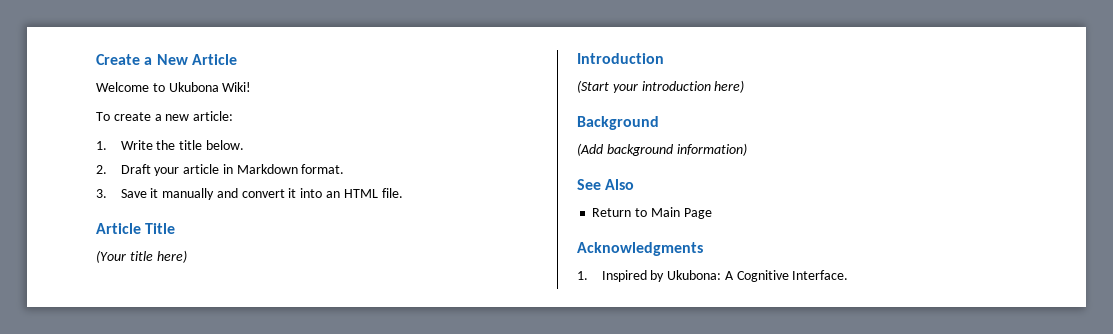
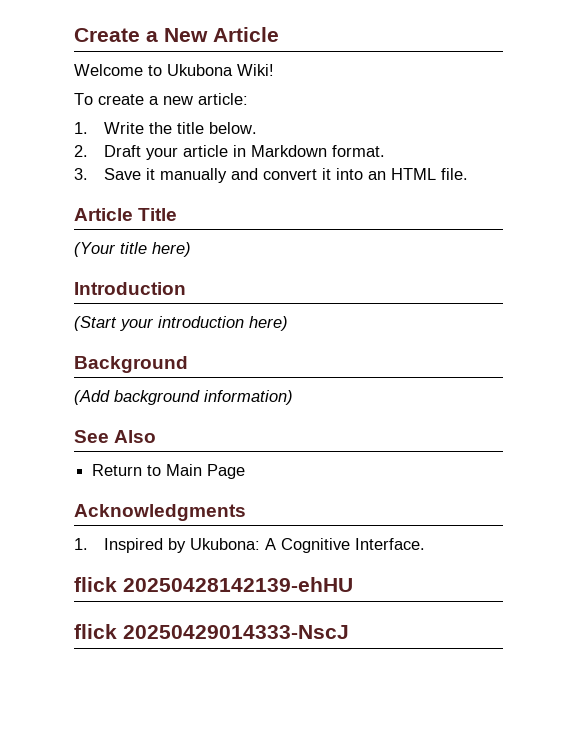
+ flick 20250428142139-ehHU
+ flick 20250429014333-NscJ

